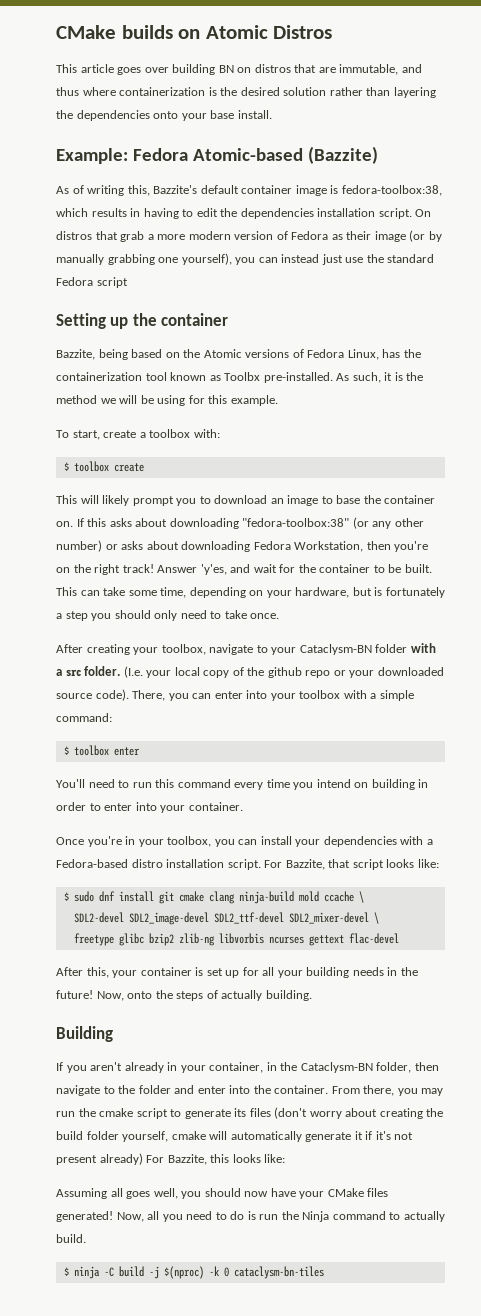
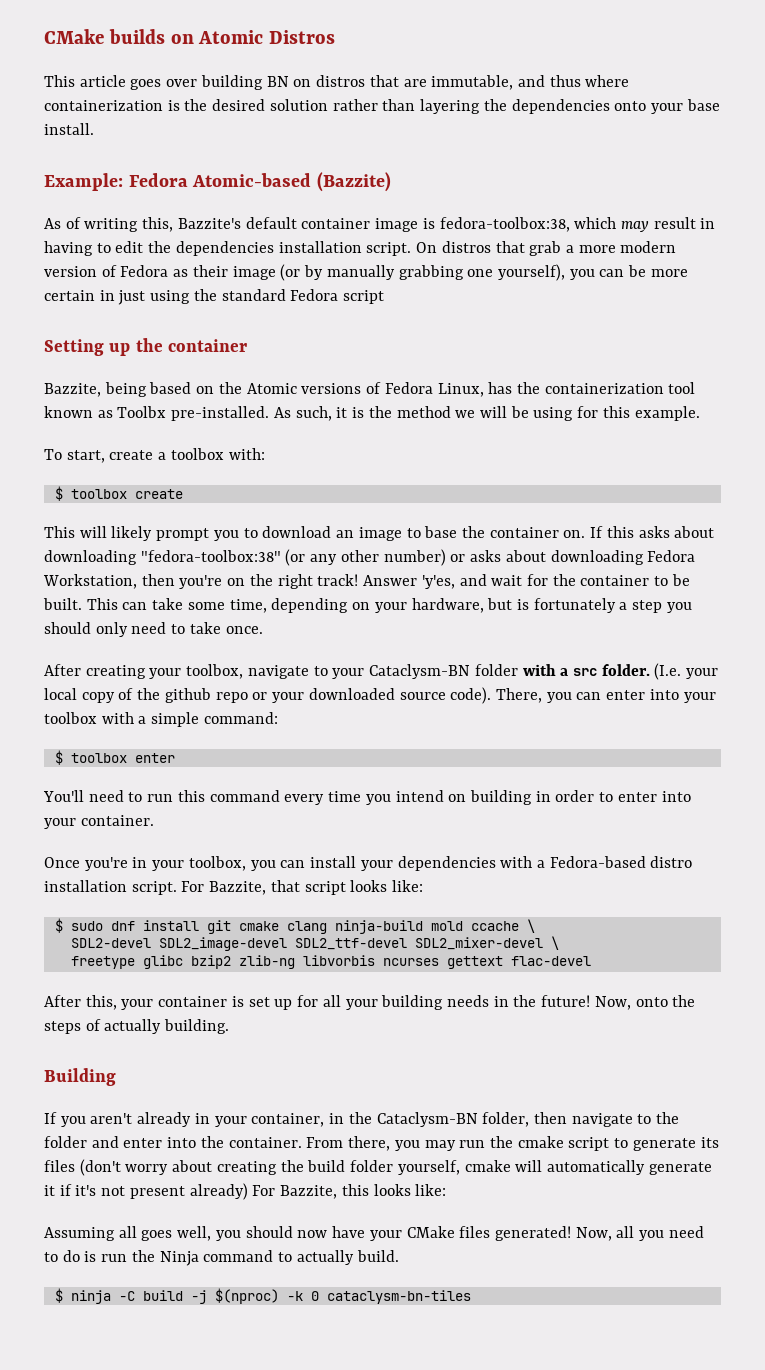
- As of writing this, Bazzite's default container image is fedora-toolbox:38, which results in having to edit the dependencies installation script.
+ As of writing this, Bazzite's default container image is fedora-toolbox:38, which may result in having to edit the dependencies installation script.
- On distros that grab a more modern version of Fedora as their image (or by manually grabbing one yourself), you can instead just use the standard Fedora script
+ On distros that grab a more modern version of Fedora as their image (or by manually grabbing one yourself), you can be more certain in just using the standard Fedora script

